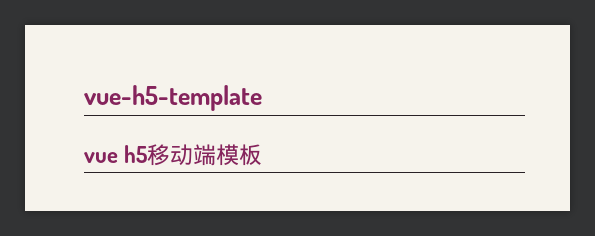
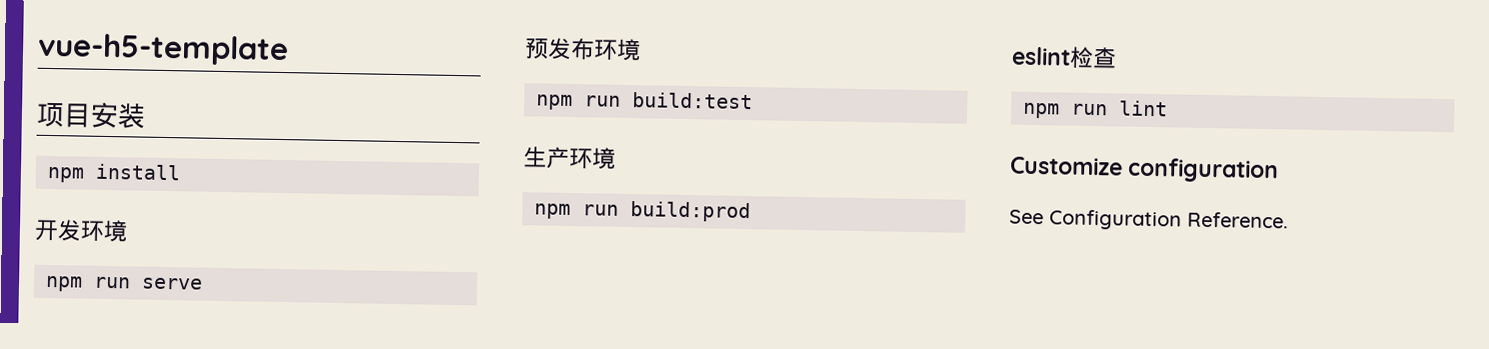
- vue h5移动端模板
+ 项目安装
+ npm install
+ 开发环境
+ npm run serve
+ 预发布环境
+ npm run build:test
+ 生产环境
+ npm run build:prod
+ eslint检查
+ npm run lint
+ Customize configuration
+ See Configuration Reference.

